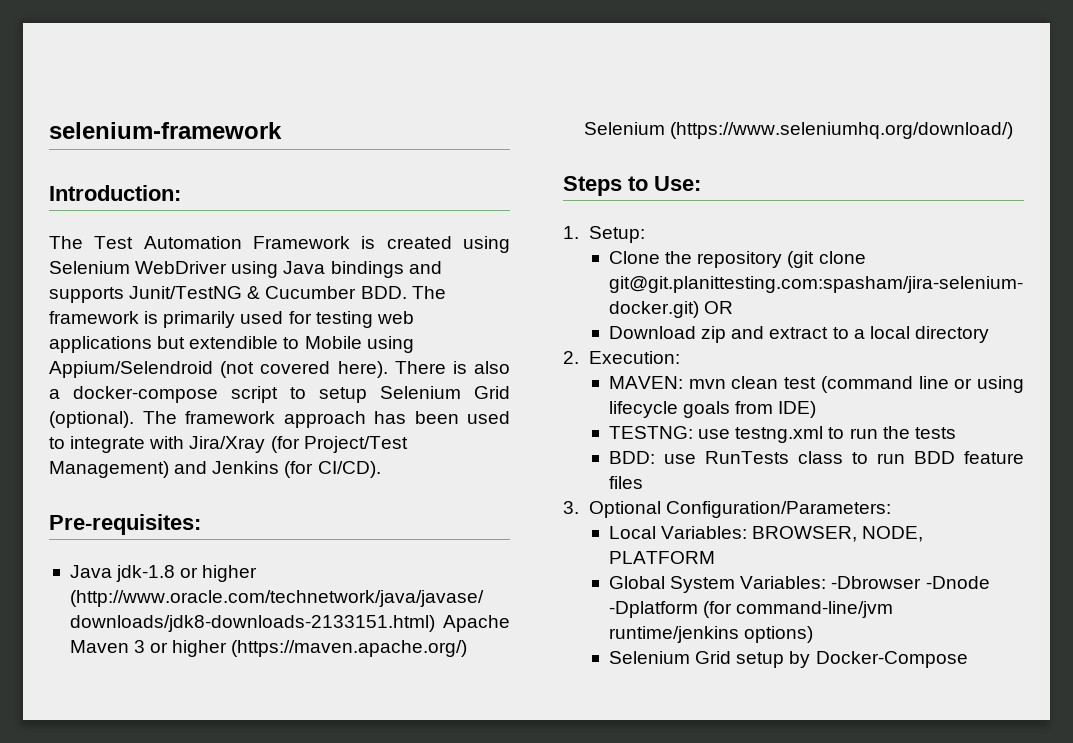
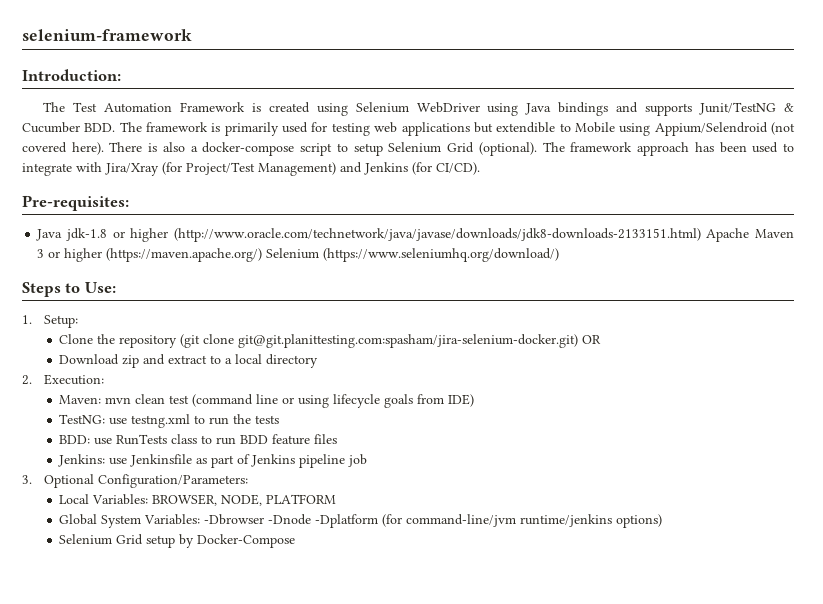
- MAVEN: mvn clean test (command line or using lifecycle goals from IDE)
+ Maven: mvn clean test (command line or using lifecycle goals from IDE)
- TESTNG: use testng.xml to run the tests
+ TestNG: use testng.xml to run the tests
+ Jenkins: use Jenkinsfile as part of Jenkins pipeline job

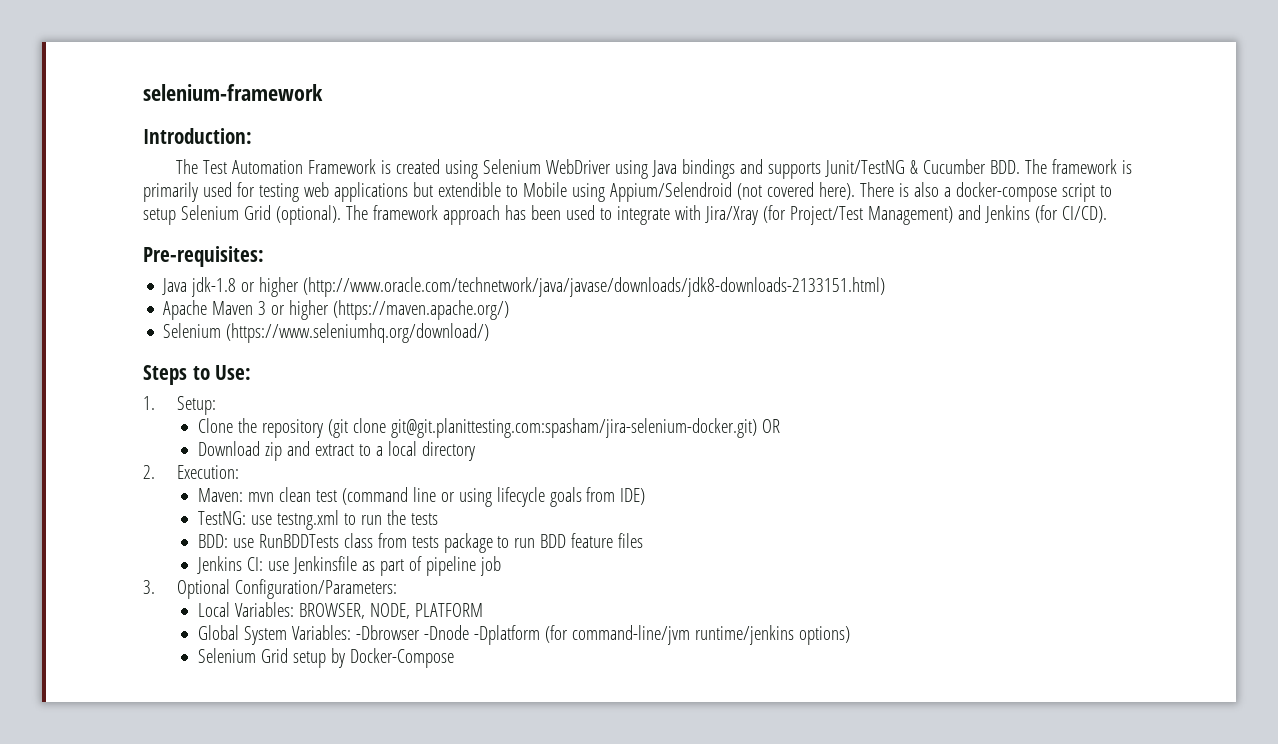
- Java jdk-1.8 or higher (http://www.oracle.com/technetwork/java/javase/downloads/jdk8-downloads-2133151.html) Apache Maven 3 or higher (https://maven.apache.org/) Selenium (https://www.seleniumhq.org/download/)
+ Java jdk-1.8 or higher (http://www.oracle.com/technetwork/java/javase/downloads/jdk8-downloads-2133151.html)
+ Apache Maven 3 or higher (https://maven.apache.org/)
+ Selenium (https://www.seleniumhq.org/download/)
- BDD: use RunTests class to run BDD feature files
+ BDD: use RunBDDTests class from tests package to run BDD feature files
- Jenkins: use Jenkinsfile as part of Jenkins pipeline job
+ Jenkins CI: use Jenkinsfile as part of pipeline job

